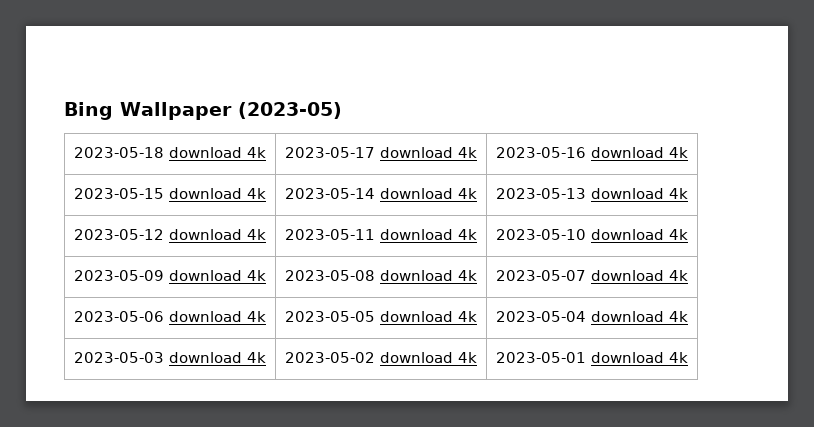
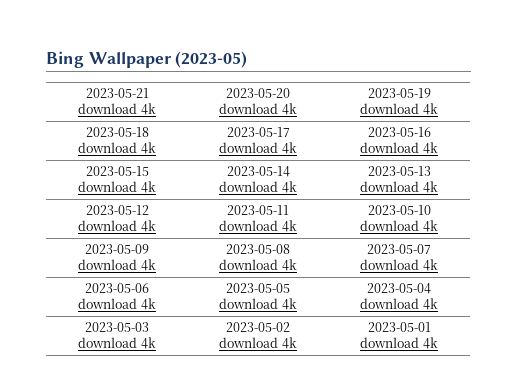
+ 2023-05-21 download 4k | 2023-05-20 download 4k | 2023-05-19 download 4k

